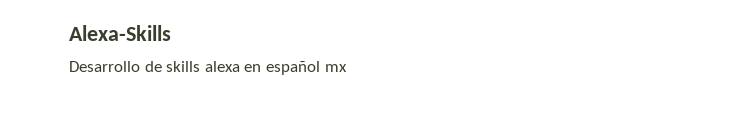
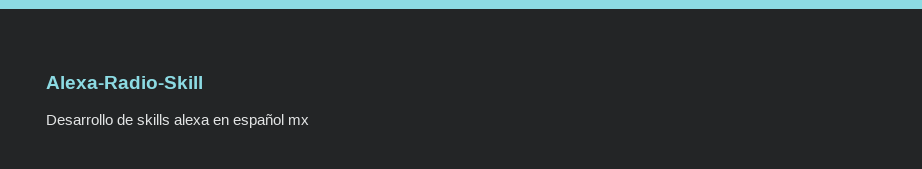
- Alexa-Skills
+ Alexa-Radio-Skill

